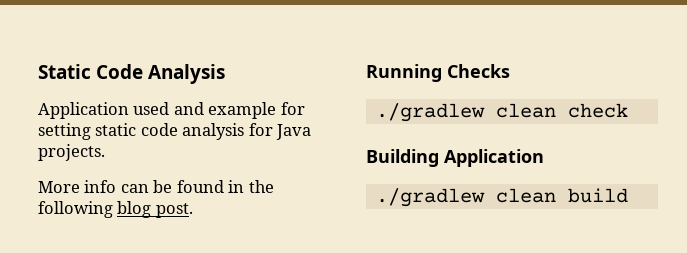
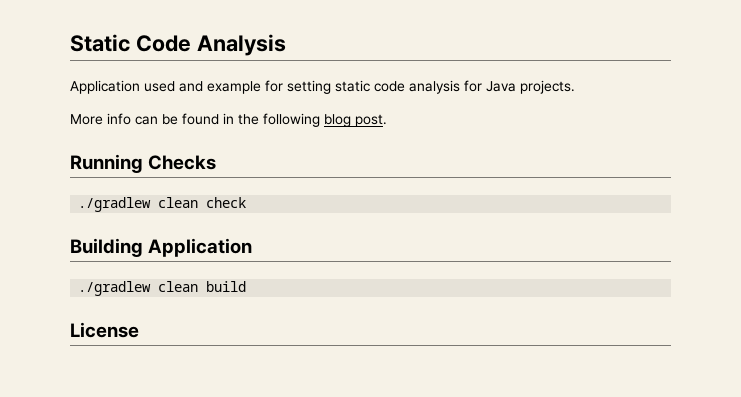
+ License

